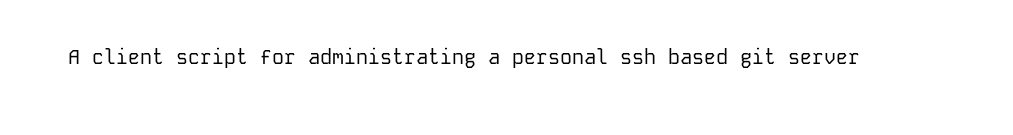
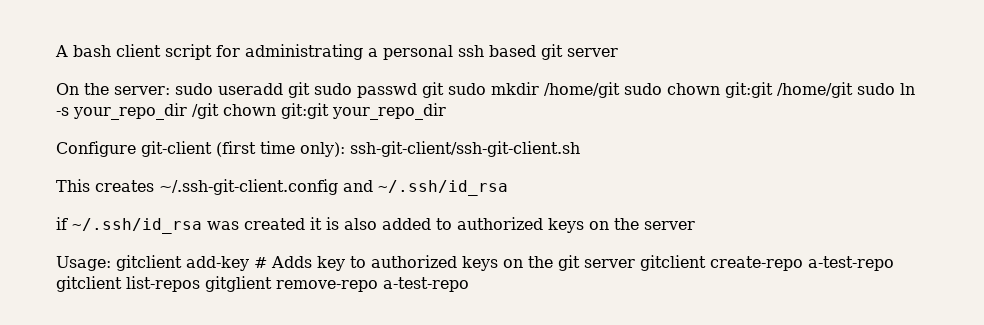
- A client script for administrating a personal ssh based git server
+ A bash client script for administrating a personal ssh based git server
+ On the server: sudo useradd git sudo passwd git sudo mkdir /home/git sudo chown git:git /home/git sudo ln -s your_repo_dir /git chown git:git your_repo_dir
+ Configure git-client (first time only): ssh-git-client/ssh-git-client.sh
+ This creates ~/.ssh-git-client.config and ~/.ssh/id_rsa
+ if ~/.ssh/id_rsa was created it is also added to authorized keys on the server
+ Usage: gitclient add-key # Adds key to authorized keys on the git server gitclient create-repo a-test-repo gitclient list-repos gitglient remove-repo a-test-repo

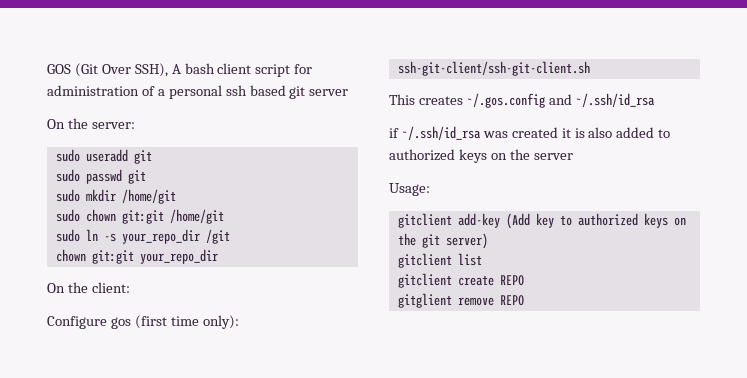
- A bash client script for administrating a personal ssh based git server
+ GOS (Git Over SSH), A bash client script for administration of a personal ssh based git server
- On the server: sudo useradd git sudo passwd git sudo mkdir /home/git sudo chown git:git /home/git sudo ln -s your_repo_dir /git chown git:git your_repo_dir
+ On the server:
+ sudo useradd git
+ sudo passwd git
+ sudo mkdir /home/git
+ sudo chown git:git /home/git
+ sudo ln -s your_repo_dir /git
+ chown git:git your_repo_dir
+ On the client:
- Configure git-client (first time only): ssh-git-client/ssh-git-client.sh
+ Configure gos (first time only):
+ ssh-git-client/ssh-git-client.sh
- This creates ~/.ssh-git-client.config and ~/.ssh/id_rsa
+ This creates ~/.gos.config and ~/.ssh/id_rsa
- Usage: gitclient add-key # Adds key to authorized keys on the git server gitclient create-repo a-test-repo gitclient list-repos gitglient remove-repo a-test-repo
+ Usage:
+ gitclient add-key (Add key to authorized keys on the git server)
+ gitclient list
+ gitclient create REPO
+ gitglient remove REPO

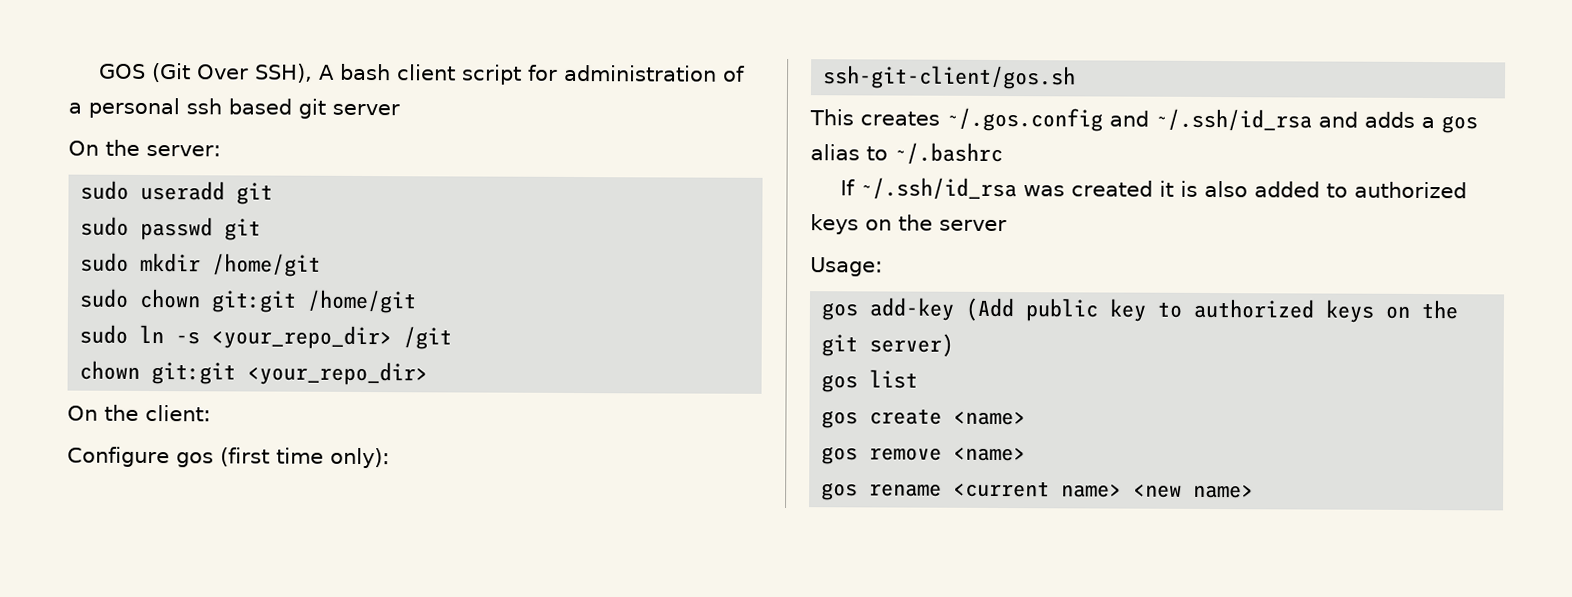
- sudo ln -s your_repo_dir /git
+ sudo ln -s <your_repo_dir> /git
- chown git:git your_repo_dir
+ chown git:git <your_repo_dir>
- ssh-git-client/ssh-git-client.sh
+ ssh-git-client/gos.sh
- This creates ~/.gos.config and ~/.ssh/id_rsa
- if ~/.ssh/id_rsa was created it is also added to authorized keys on the server
+ This creates ~/.gos.config and ~/.ssh/id_rsa and adds a gos alias to ~/.bashrc
+ If ~/.ssh/id_rsa was created it is also added to authorized keys on the server
- gitclient add-key (Add key to authorized keys on the git server)
+ gos add-key (Add public key to authorized keys on the git server)
- gitclient list
+ gos list
- gitclient create REPO
- gitglient remove REPO
+ gos create <name>
+ gos remove <name>
+ gos rename <current name> <new name>

